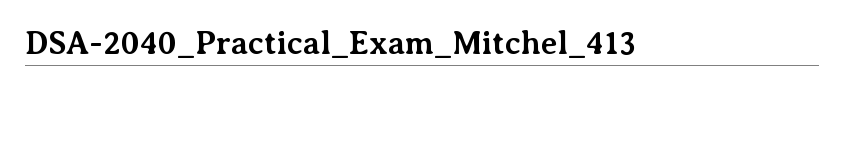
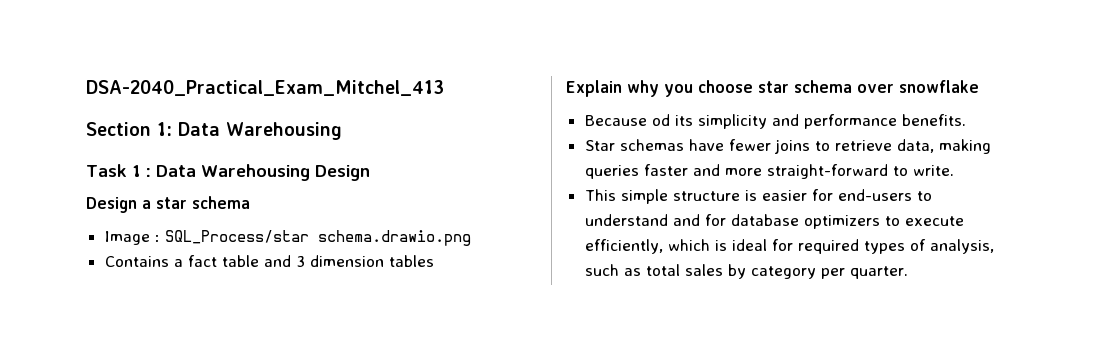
+ Section 1: Data Warehousing
+ Task 1 : Data Warehousing Design
+ Design a star schema
+ Image : SQL_Process/star schema.drawio.png
+ Contains a fact table and 3 dimension tables
+ Explain why you choose star schema over snowflake
+ Because od its simplicity and performance benefits.
+ Star schemas have fewer joins to retrieve data, making queries faster and more straight-forward to write.
+ This simple structure is easier for end-users to understand and for database optimizers to execute efficiently, which is ideal for required types of analysis, such as total sales by category per quarter.

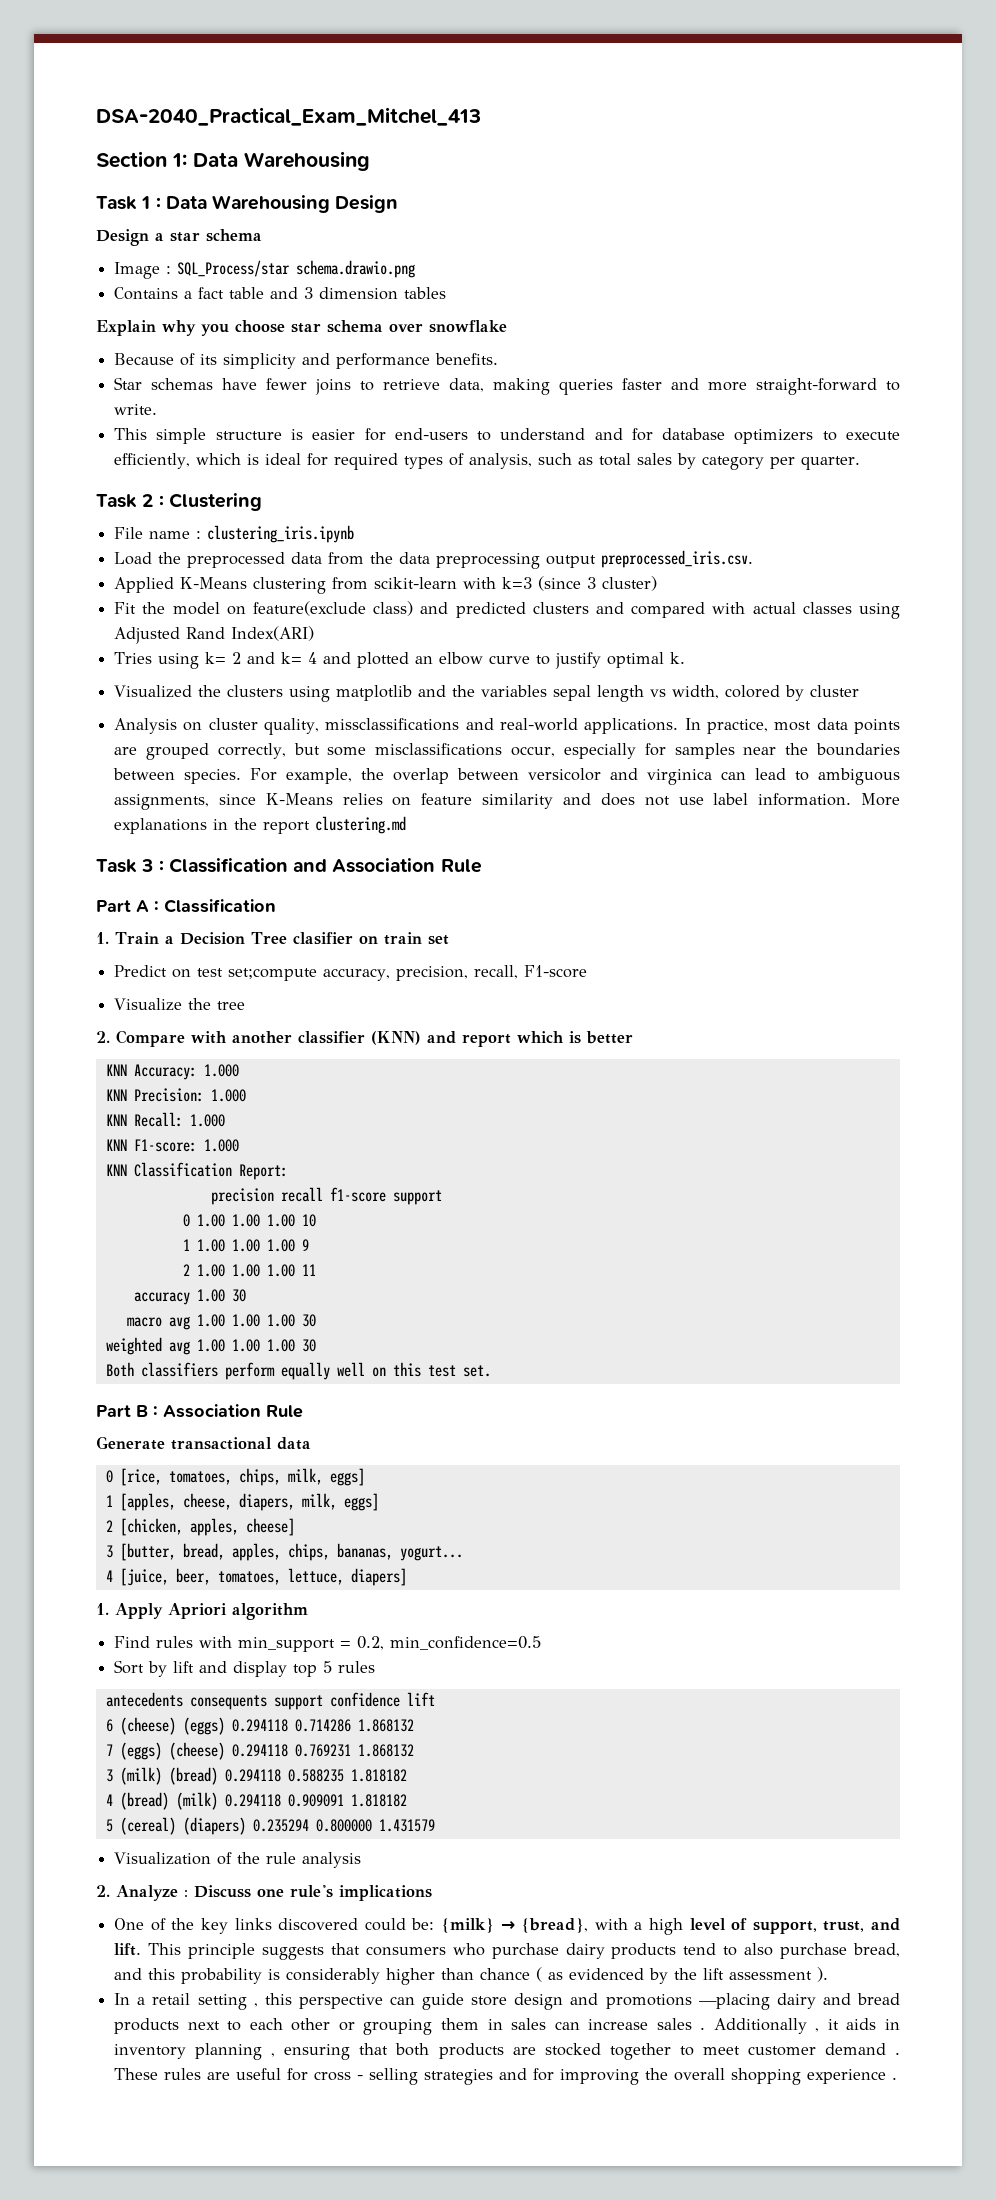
- Because od its simplicity and performance benefits.
+ Because of its simplicity and performance benefits.
+ Task 2 : Clustering
+ File name : clustering_iris.ipynb
+ Load the preprocessed data from the data preprocessing output preprocessed_iris.csv.
+ Applied K-Means clustering from scikit-learn with k=3 (since 3 cluster)
+ Fit the model on feature(exclude class) and predicted clusters and compared with actual classes using Adjusted Rand Index(ARI)
+ Tries using k= 2 and k= 4 and plotted an elbow curve to justify optimal k.
+ Visualized the clusters using matplotlib and the variables sepal length vs width, colored by cluster
+ Analysis on cluster quality, missclassifications and real-world applications. In practice, most data points are grouped correctly, but some misclassifications occur, especially for samples near the boundaries between species. For example, the overlap between versicolor and virginica can lead to ambiguous assignments, since K-Means relies on feature similarity and does not use label information. More explanations in the report clustering.md
+ Task 3 : Classification and Association Rule
+ Part A : Classification
+ 1. Train a Decision Tree clasifier on train set
+ Predict on test set;compute accuracy, precision, recall, F1-score
+ Visualize the tree
+ 2. Compare with another classifier (KNN) and report which is better
+ KNN Accuracy: 1.000
+ KNN Precision: 1.000
+ KNN Recall: 1.000
+ KNN F1-score: 1.000
+ KNN Classification Report:
+ precision recall f1-score support
+ 0 1.00 1.00 1.00 10
+ 1 1.00 1.00 1.00 9
+ 2 1.00 1.00 1.00 11
+ accuracy 1.00 30
+ macro avg 1.00 1.00 1.00 30
+ weighted avg 1.00 1.00 1.00 30
+ Both classifiers perform equally well on this test set.
+ Part B : Association Rule
+ Generate transactional data
+ 0 [rice, tomatoes, chips, milk, eggs]
+ 1 [apples, cheese, diapers, milk, eggs]
+ 2 [chicken, apples, cheese]
+ 3 [butter, bread, apples, chips, bananas, yogurt...
+ 4 [juice, beer, tomatoes, lettuce, diapers]
+ 1. Apply Apriori algorithm
+ Find rules with min_support = 0.2, min_confidence=0.5
+ Sort by lift and display top 5 rules
+ antecedents consequents support confidence lift
+ 6 (cheese) (eggs) 0.294118 0.714286 1.868132
+ 7 (eggs) (cheese) 0.294118 0.769231 1.868132
+ 3 (milk) (bread) 0.294118 0.588235 1.818182
+ 4 (bread) (milk) 0.294118 0.909091 1.818182
+ 5 (cereal) (diapers) 0.235294 0.800000 1.431579
+ Visualization of the rule analysis
+ 2. Analyze : Discuss one rule's implications
+ One of the key links discovered could be: {milk} → {bread}, with a high level of support, trust, and lift. This principle suggests that consumers who purchase dairy products tend to also purchase bread, and this probability is considerably higher than chance ( as evidenced by the lift assessment ).
+ In a retail setting , this perspective can guide store design and promotions —placing dairy and bread products next to each other or grouping them in sales can increase sales . Additionally , it aids in inventory planning , ensuring that both products are stocked together to meet customer demand . These rules are useful for cross - selling strategies and for improving the overall shopping experience .

